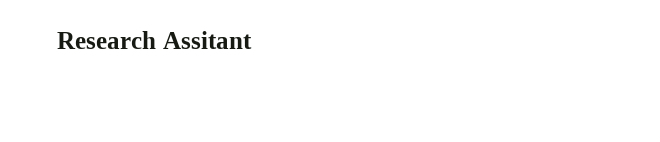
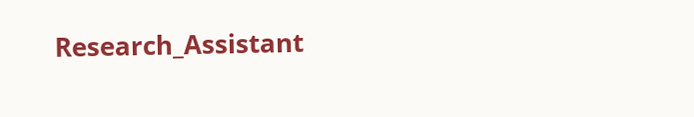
- Research Assitant
+ Research_Assistant

